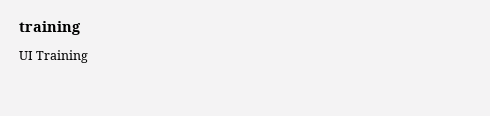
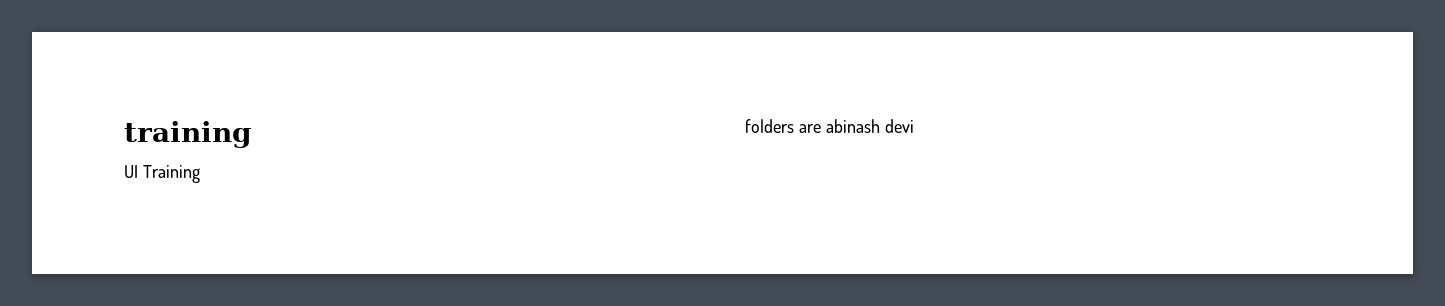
+ folders are abinash devi

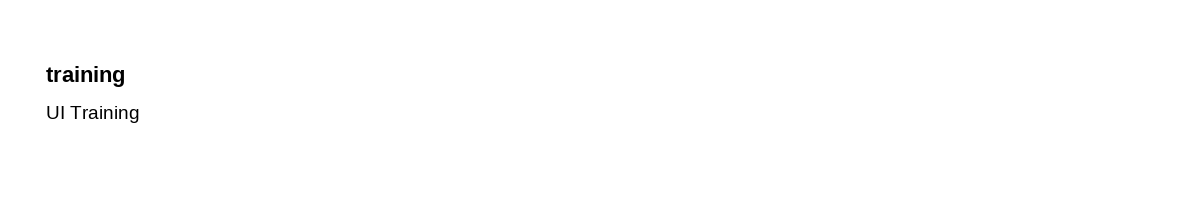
- folders are abinash devi

